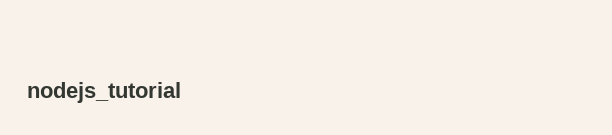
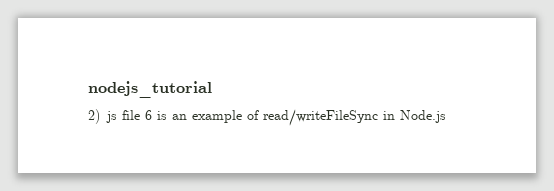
+ 2) js file 6 is an example of read/writeFileSync in Node.js

